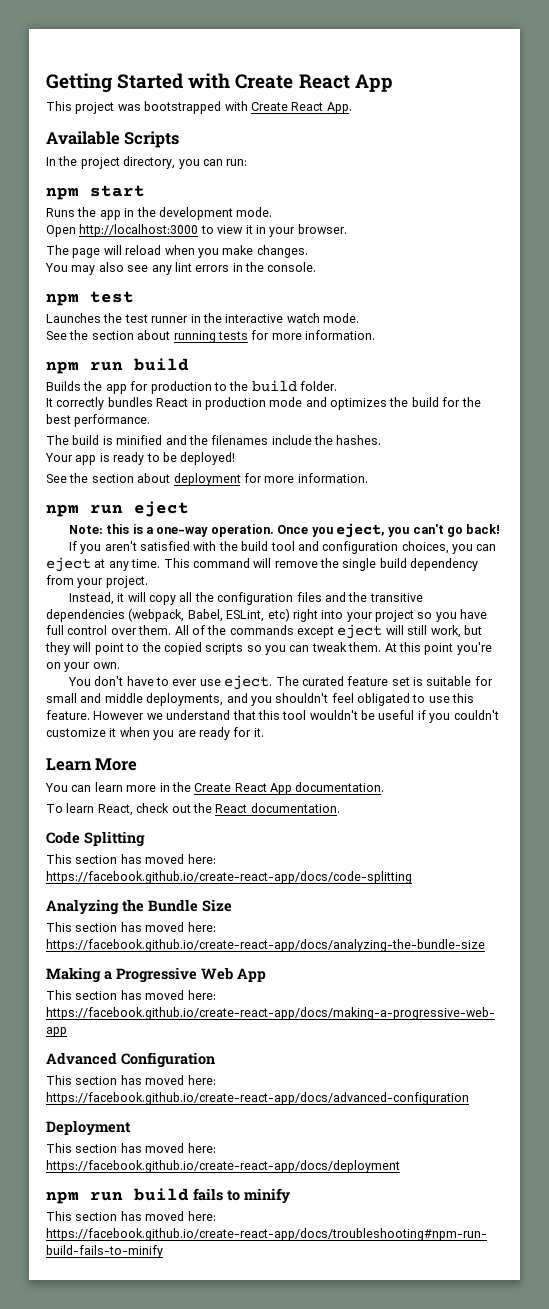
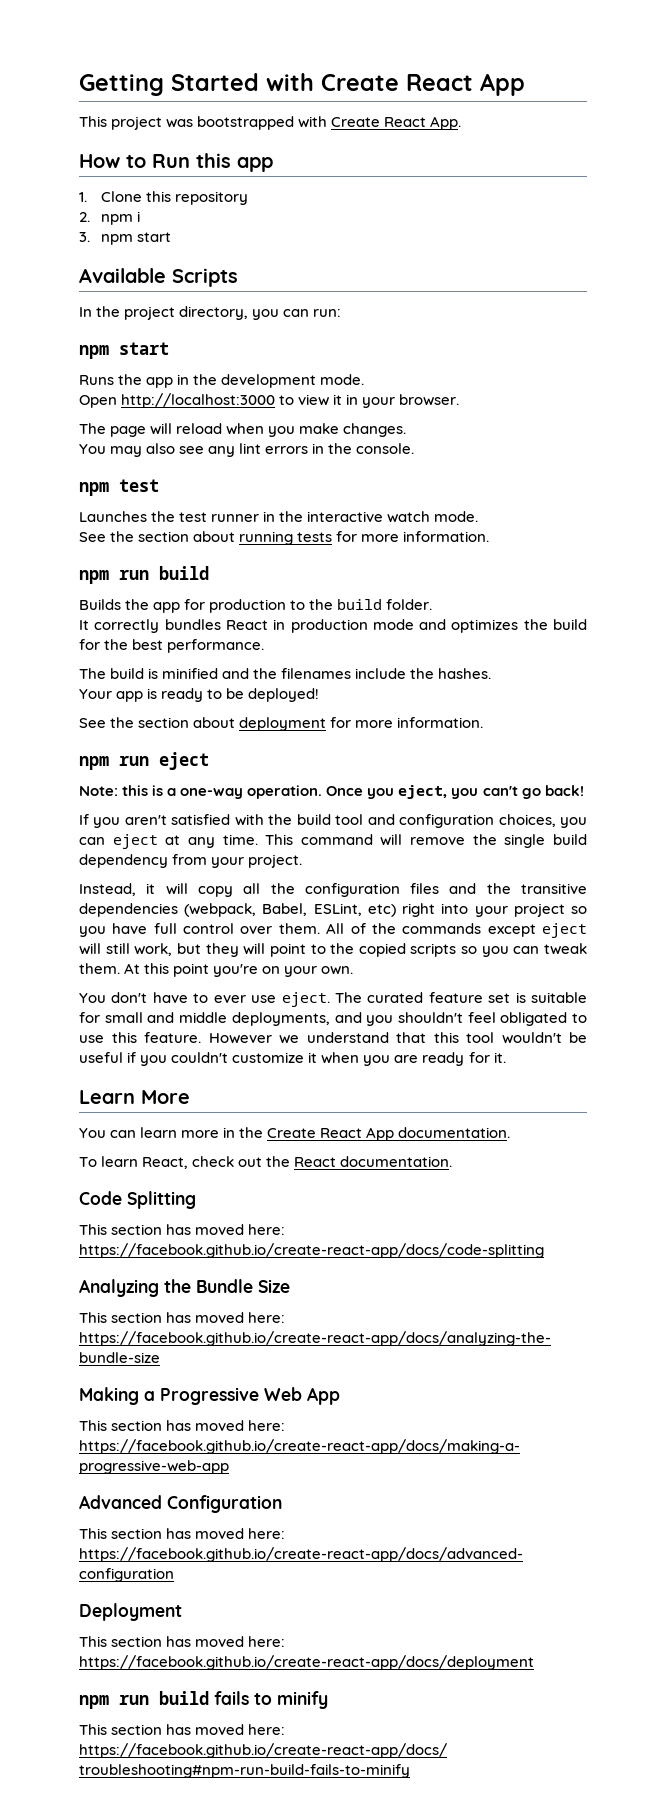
+ How to Run this app
+ 1. Clone this repository
+ 2. npm i
+ 3. npm start

